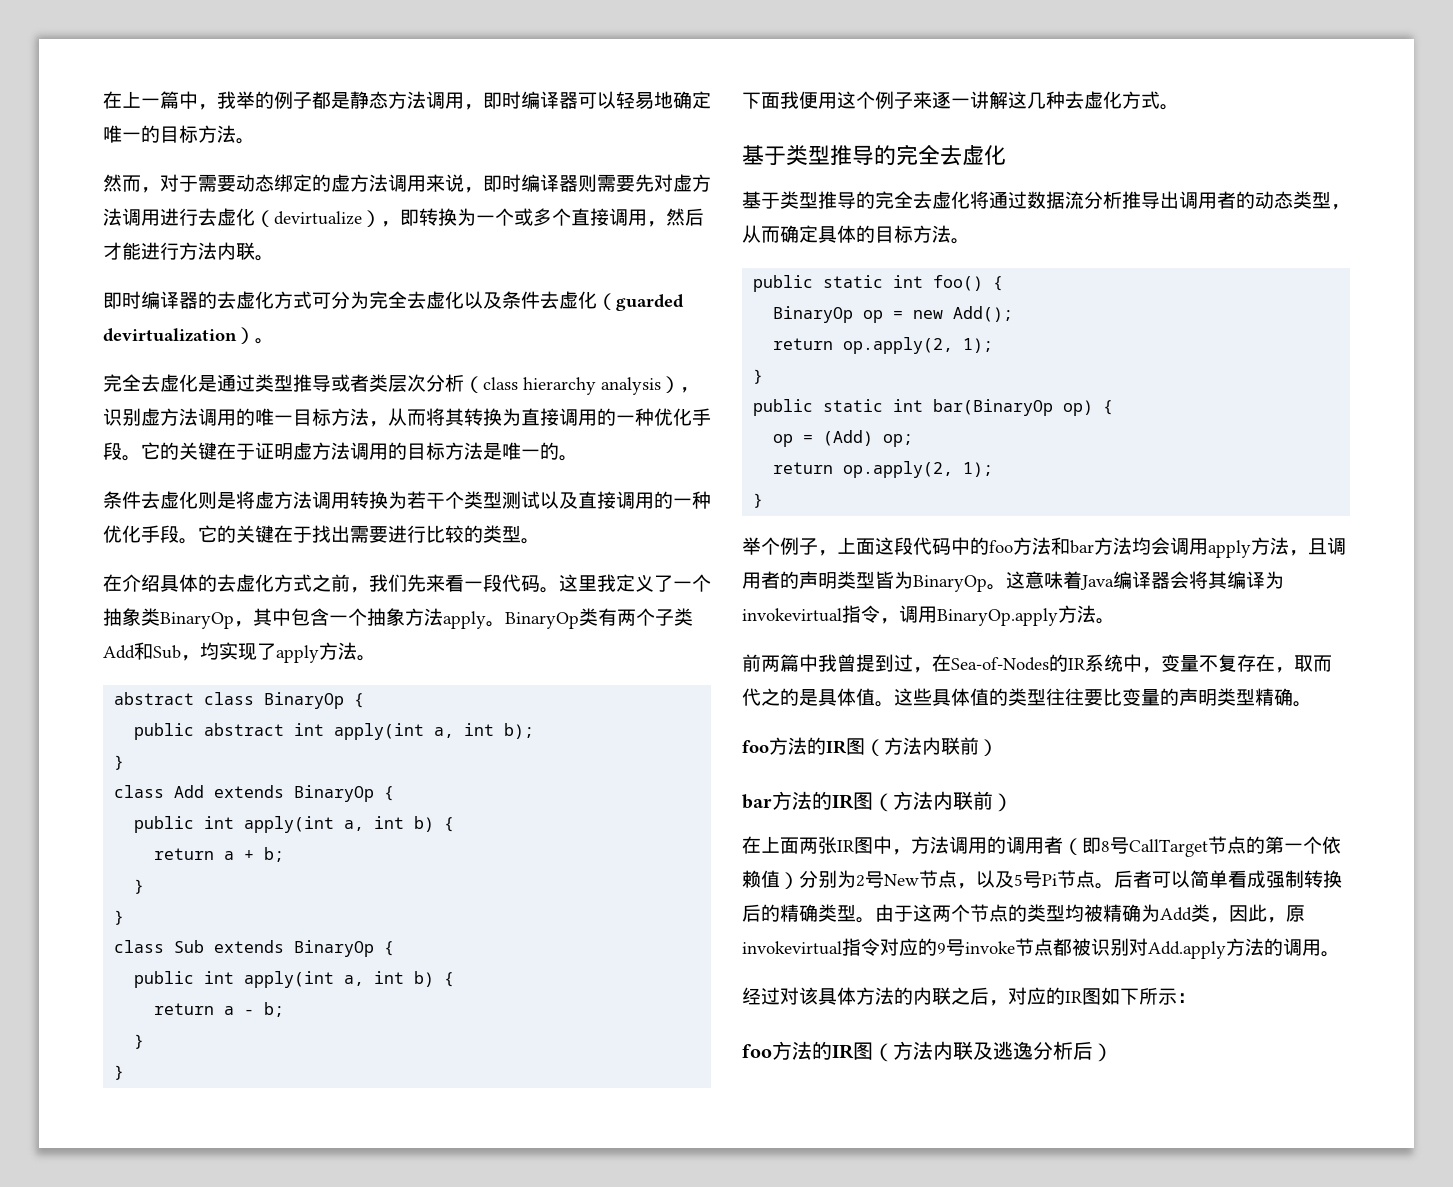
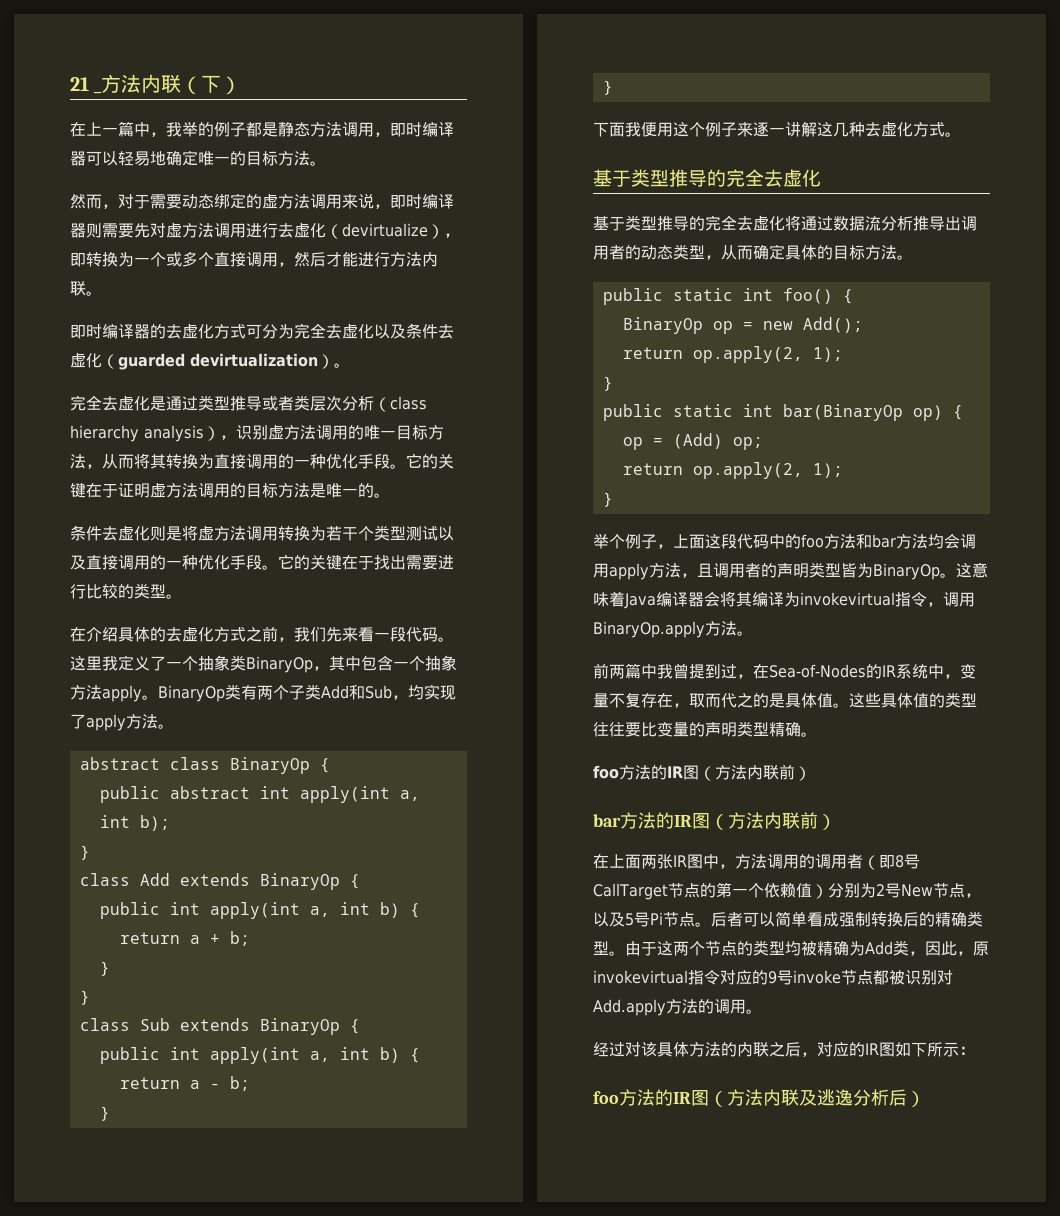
+ 21 _方法内联（下）

